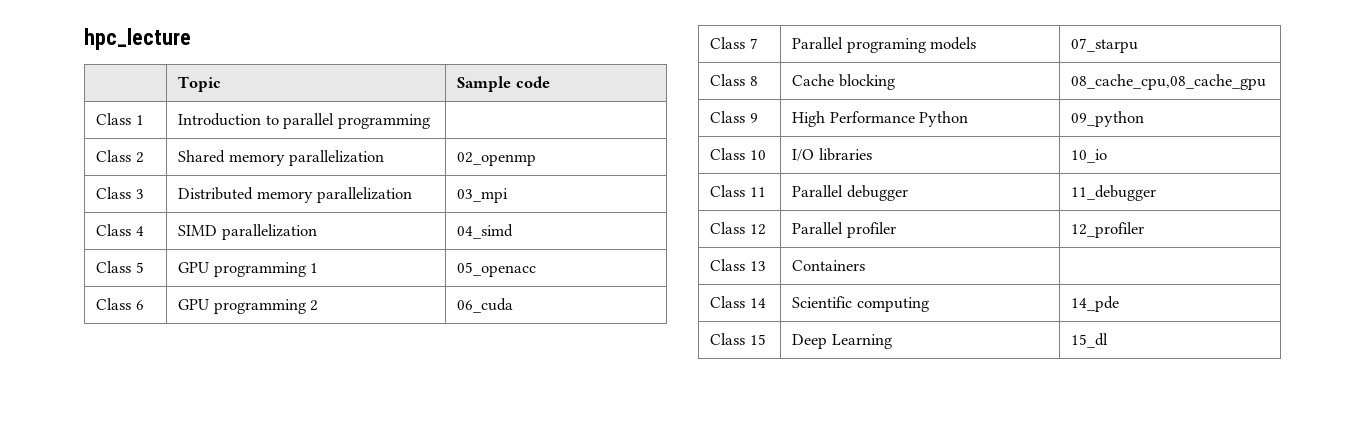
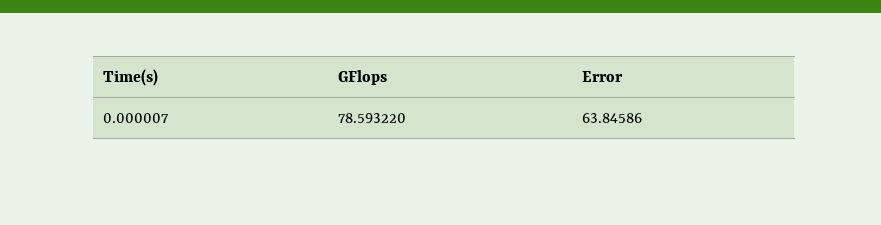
- hpc_lecture
- | Topic | Sample code
- Class 1 | Introduction to parallel programming |
- Class 2 | Shared memory parallelization | 02_openmp
- Class 3 | Distributed memory parallelization | 03_mpi
- Class 4 | SIMD parallelization | 04_simd
- Class 5 | GPU programming 1 | 05_openacc
- Class 6 | GPU programming 2 | 06_cuda
- Class 7 | Parallel programing models | 07_starpu
- Class 8 | Cache blocking | 08_cache_cpu,08_cache_gpu
- Class 9 | High Performance Python | 09_python
- Class 10 | I/O libraries | 10_io
- Class 11 | Parallel debugger | 11_debugger
- Class 12 | Parallel profiler | 12_profiler
- Class 13 | Containers |
- Class 14 | Scientific computing | 14_pde
- Class 15 | Deep Learning | 15_dl
+ Time(s) | GFlops | Error
+ 0.000007 | 78.593220 | 63.84586

